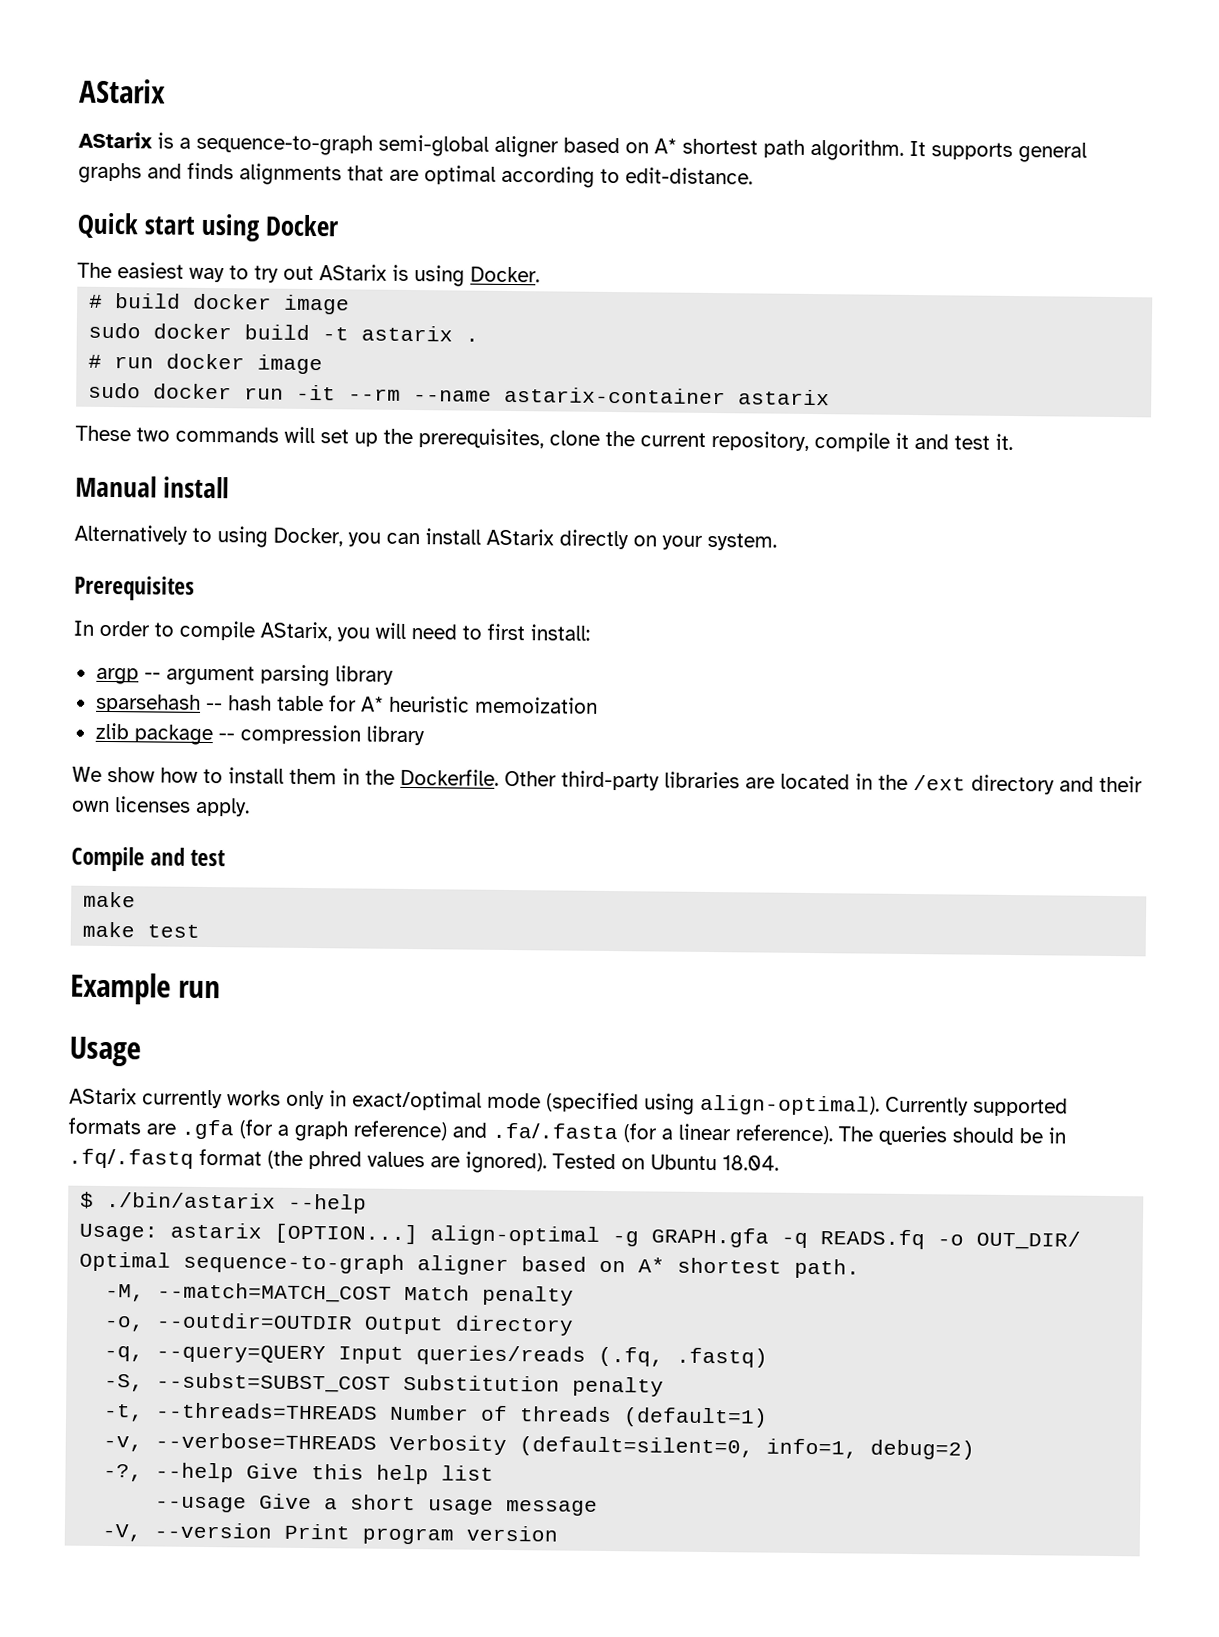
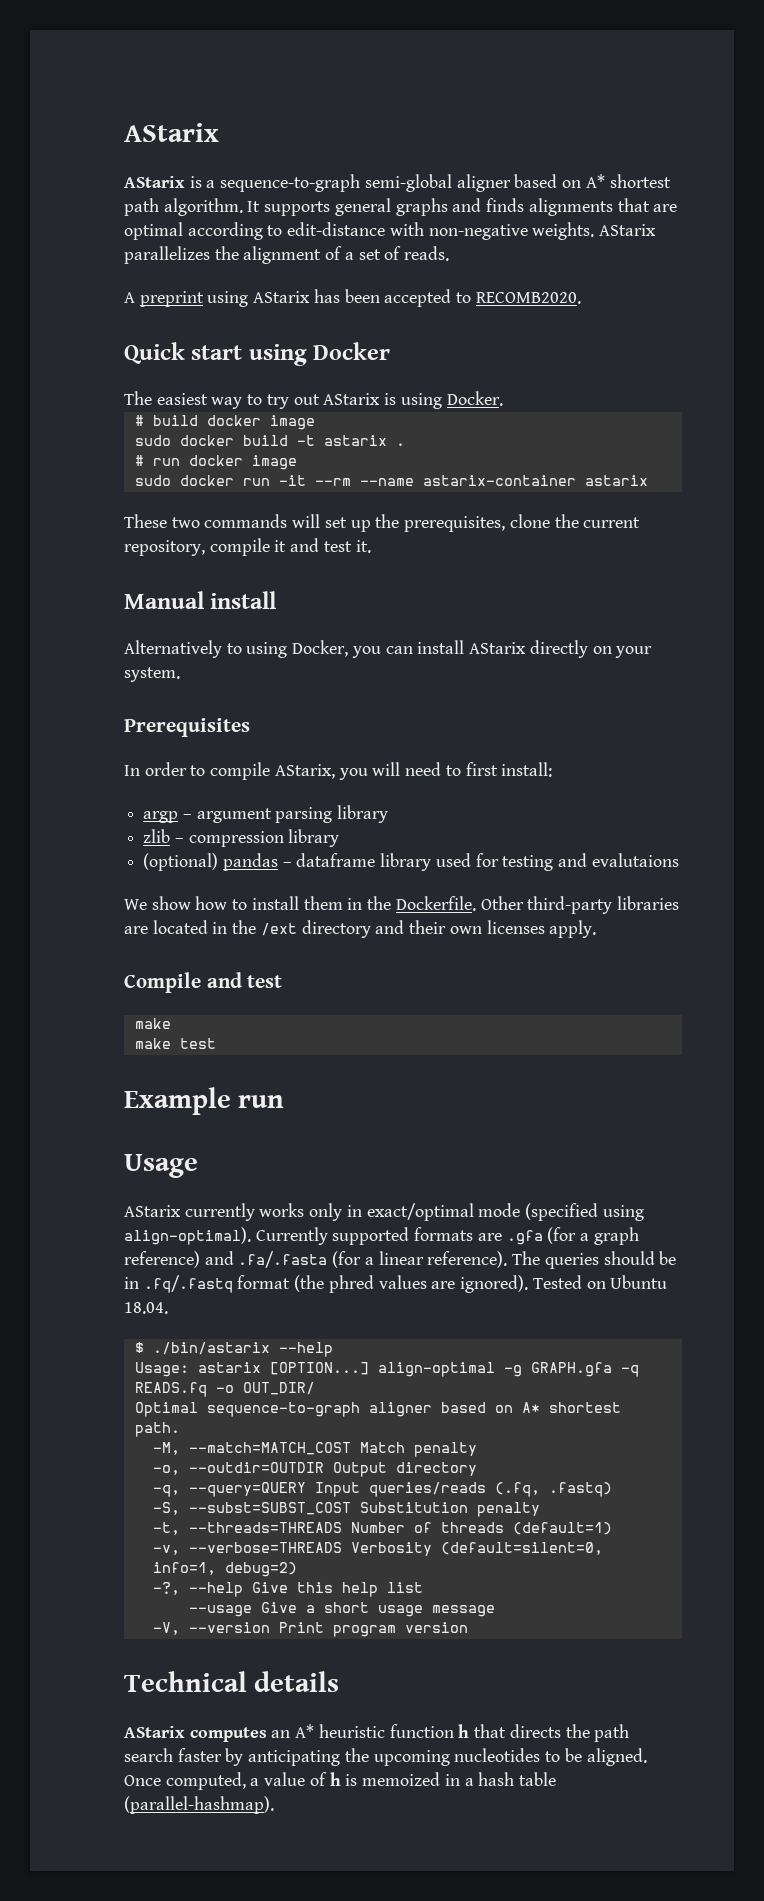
- It supports general graphs and finds alignments that are optimal according to edit-distance.
+ It supports general graphs and finds alignments that are optimal according to edit-distance with non-negative weights. AStarix parallelizes the alignment of a set of reads.
+ A preprint using AStarix has been accepted to RECOMB2020.
- argp -- argument parsing library
+ argp – argument parsing library
- sparsehash -- hash table for A* heuristic memoization
- zlib package -- compression library
+ zlib – compression library
+ (optional) pandas – dataframe library used for testing and evalutaions
+ Technical details
+ AStarix computes an A* heuristic function h that directs the path search faster by anticipating the upcoming nucleotides to be aligned. Once computed, a value of h is memoized in a hash table (parallel-hashmap).

